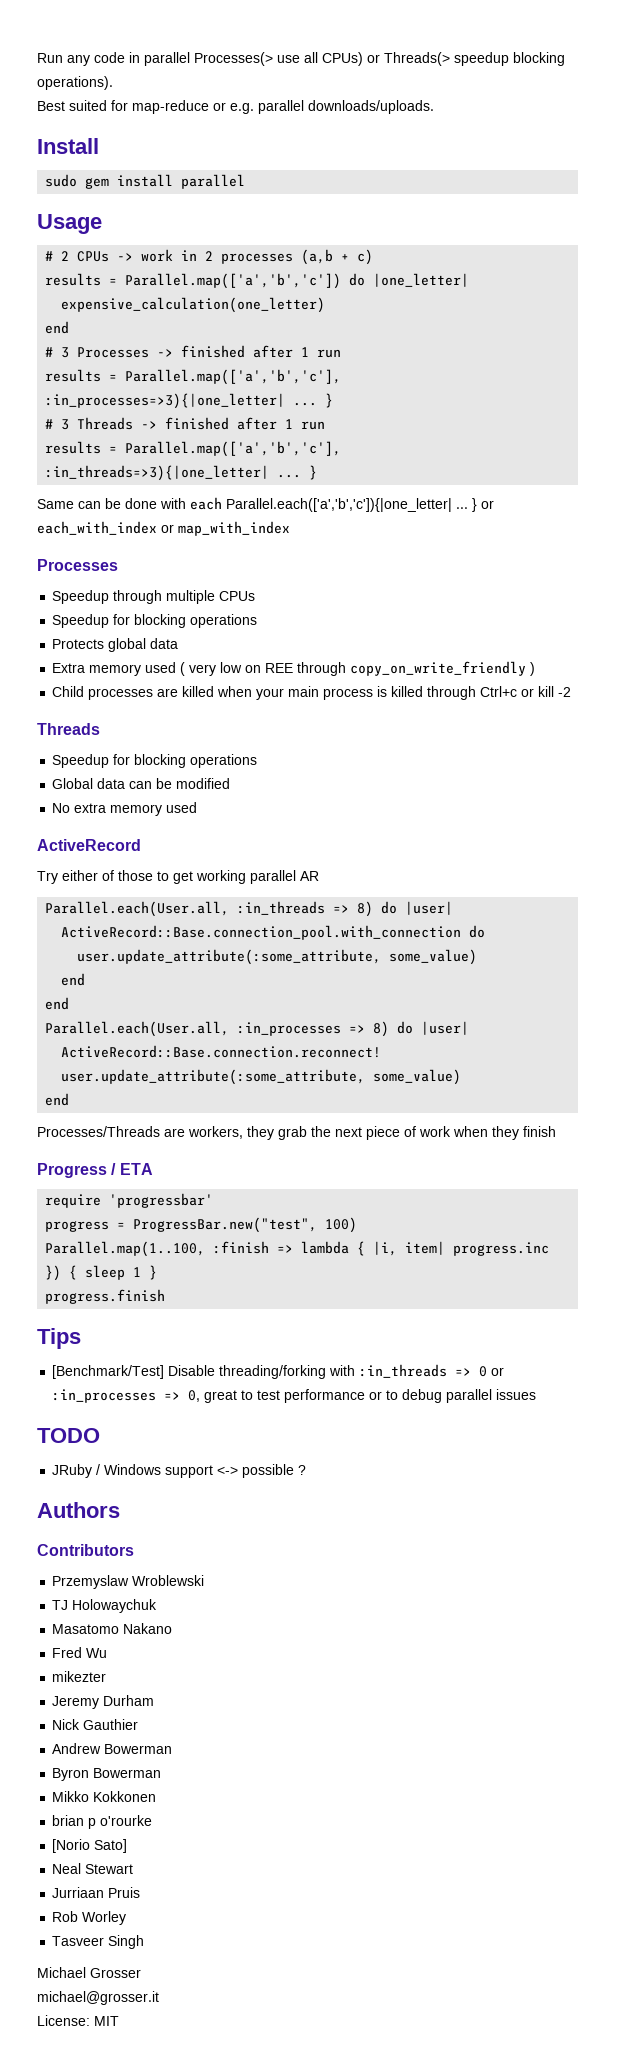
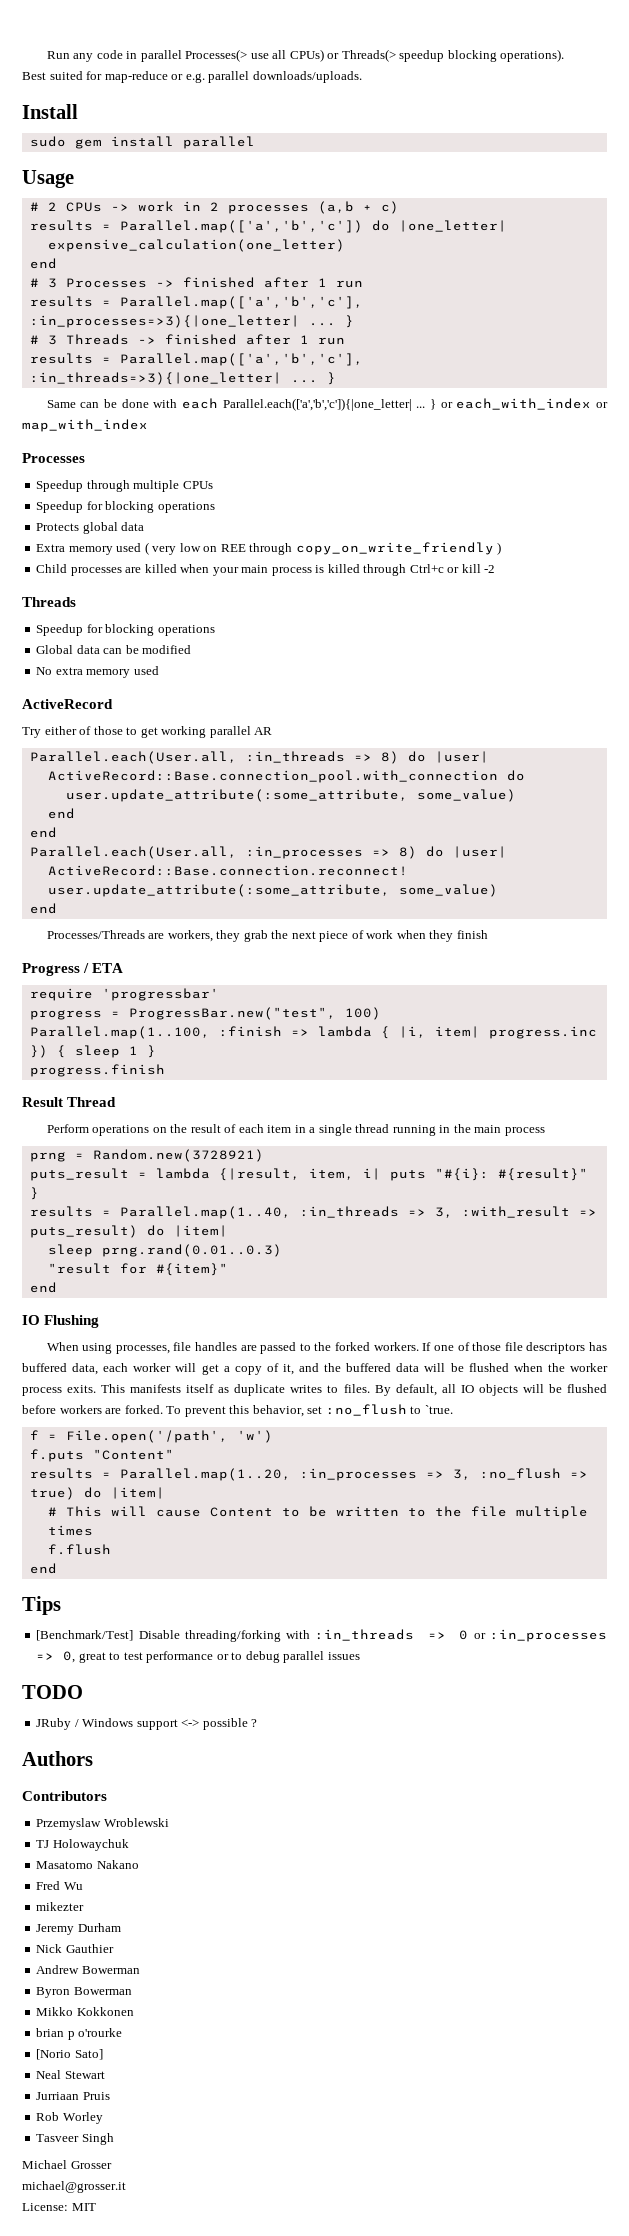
+ Result Thread
+ Perform operations on the result of each item in a single thread running in the main process
+ prng = Random.new(3728921)
+ puts_result = lambda {|result, item, i| puts "#{i}: #{result}" }
+ results = Parallel.map(1..40, :in_threads => 3, :with_result => puts_result) do |item|
+ sleep prng.rand(0.01..0.3)
+ "result for #{item}"
+ end
+ IO Flushing
+ When using processes, file handles are passed to the forked workers. If one of those file descriptors has buffered data, each worker will get a copy of it, and the buffered data will be flushed when the worker process exits. This manifests itself as duplicate writes to files. By default, all IO objects will be flushed before workers are forked. To prevent this behavior, set :no_flush to `true.
+ f = File.open('/path', 'w')
+ f.puts "Content"
+ results = Parallel.map(1..20, :in_processes => 3, :no_flush => true) do |item|
+ # This will cause Content to be written to the file multiple times
+ f.flush
+ end

